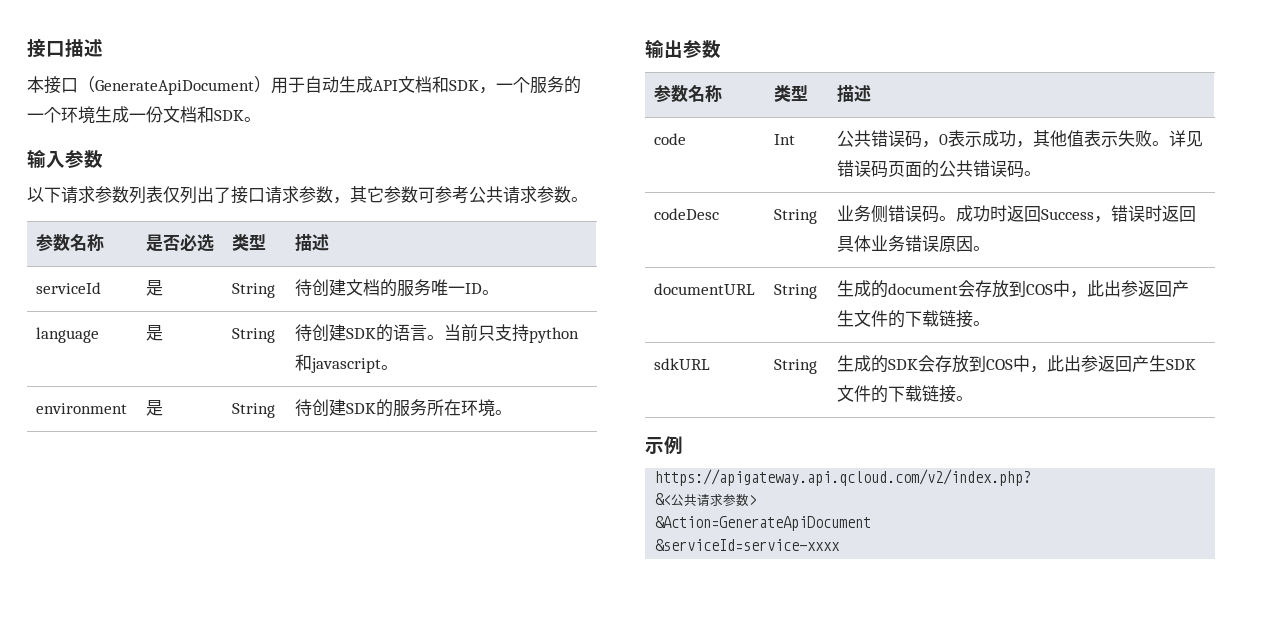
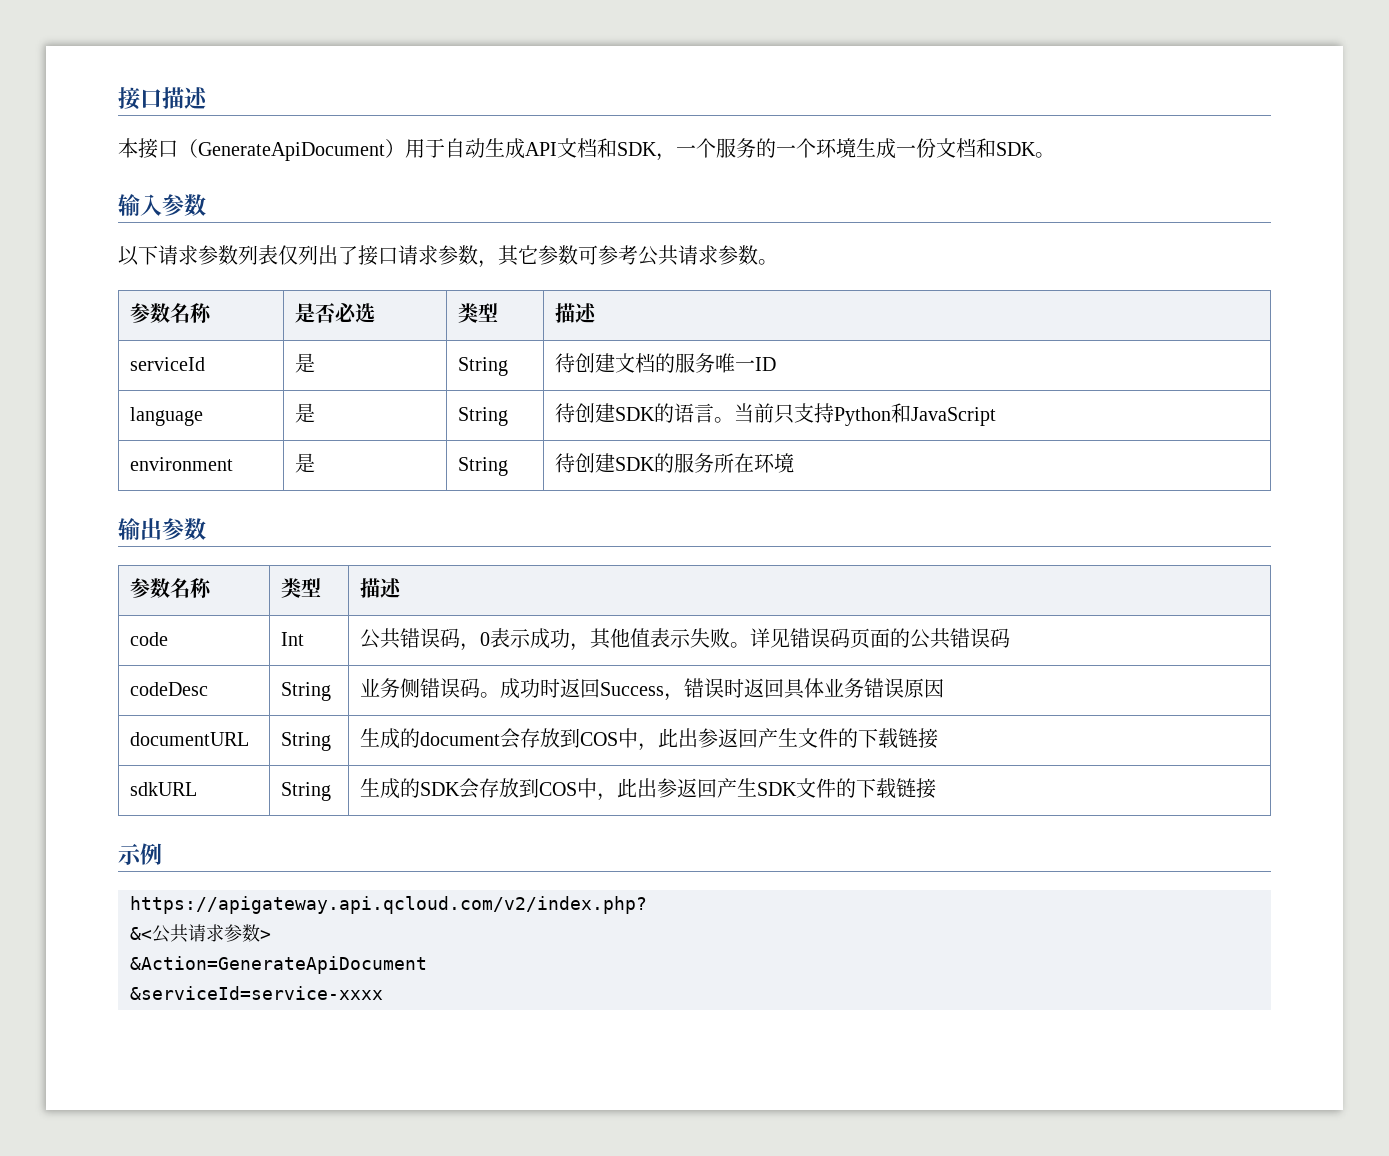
- serviceId | 是 | String | 待创建文档的服务唯一ID。
+ serviceId | 是 | String | 待创建文档的服务唯一ID
- language | 是 | String | 待创建SDK的语言。当前只支持python和javascript。
+ language | 是 | String | 待创建SDK的语言。当前只支持Python和JavaScript
- environment | 是 | String | 待创建SDK的服务所在环境。
+ environment | 是 | String | 待创建SDK的服务所在环境
- code | Int | 公共错误码，0表示成功，其他值表示失败。详见错误码页面的公共错误码。
+ code | Int | 公共错误码，0表示成功，其他值表示失败。详见错误码页面的公共错误码
- codeDesc | String | 业务侧错误码。成功时返回Success，错误时返回具体业务错误原因。
+ codeDesc | String | 业务侧错误码。成功时返回Success，错误时返回具体业务错误原因
- documentURL | String | 生成的document会存放到COS中，此出参返回产生文件的下载链接。
+ documentURL | String | 生成的document会存放到COS中，此出参返回产生文件的下载链接
- sdkURL | String | 生成的SDK会存放到COS中，此出参返回产生SDK文件的下载链接。
+ sdkURL | String | 生成的SDK会存放到COS中，此出参返回产生SDK文件的下载链接

